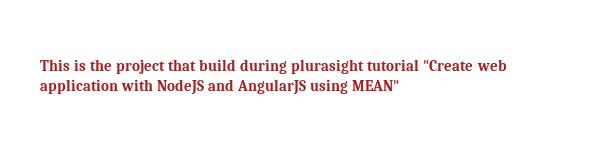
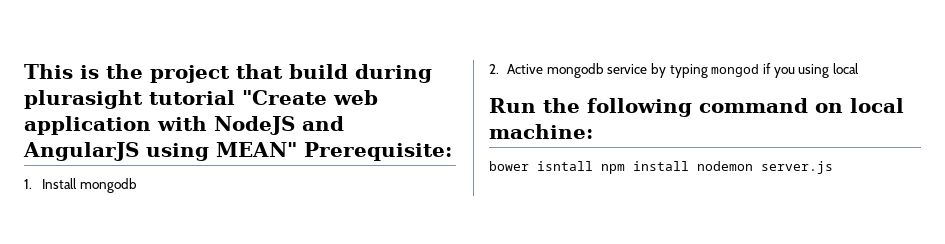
- This is the project that build during plurasight tutorial "Create web application with NodeJS and AngularJS using MEAN"
+ This is the project that build during plurasight tutorial "Create web application with NodeJS and AngularJS using MEAN" Prerequisite:
+ 1. Install mongodb
+ 2. Active mongodb service by typing mongod if you using local
+ Run the following command on local machine:
+ bower isntall npm install nodemon server.js

